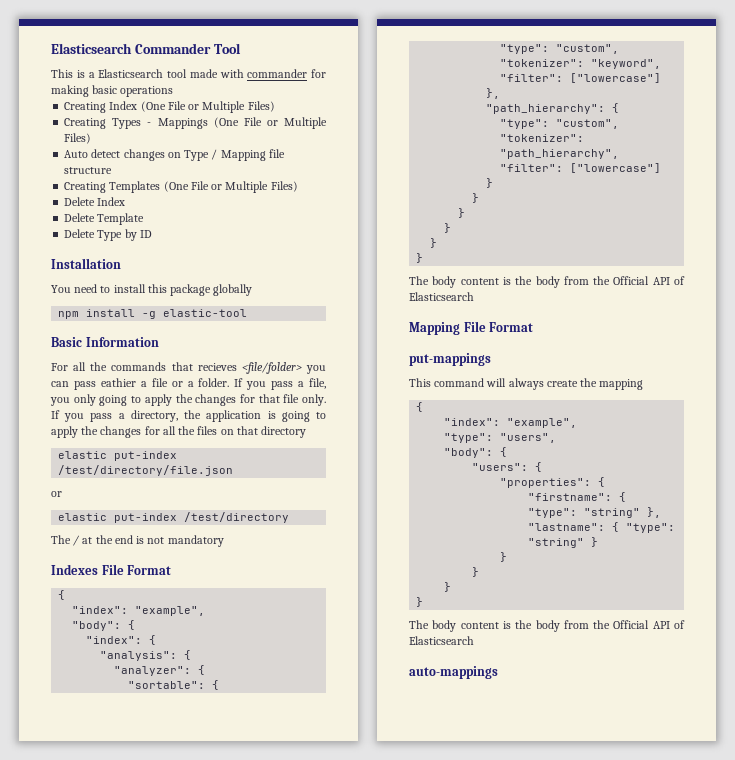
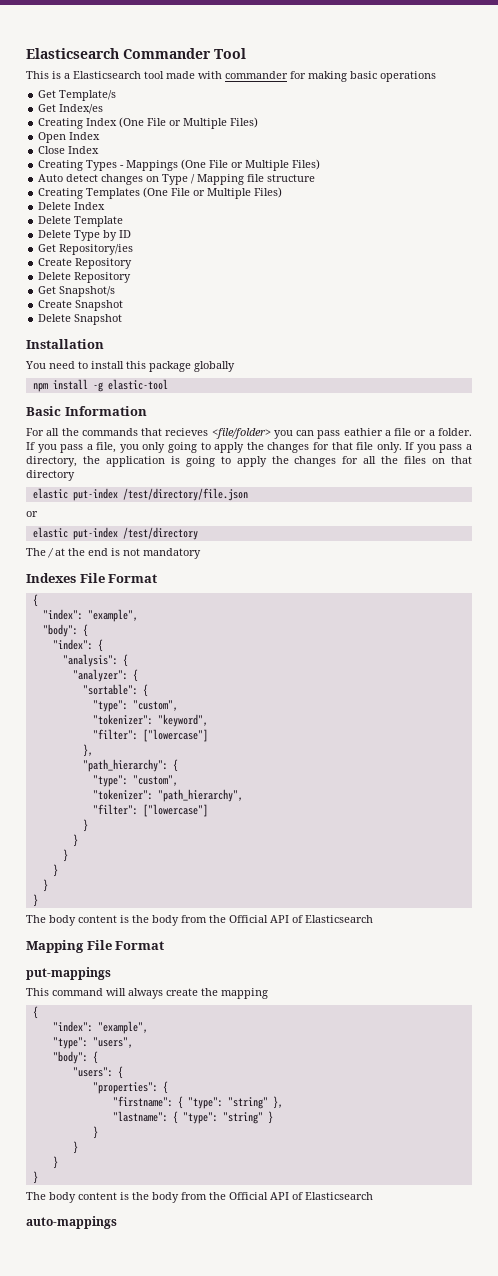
+ Get Template/s
+ Get Index/es
+ Open Index
+ Close Index
+ Get Repository/ies
+ Create Repository
+ Delete Repository
+ Get Snapshot/s
+ Create Snapshot
+ Delete Snapshot

